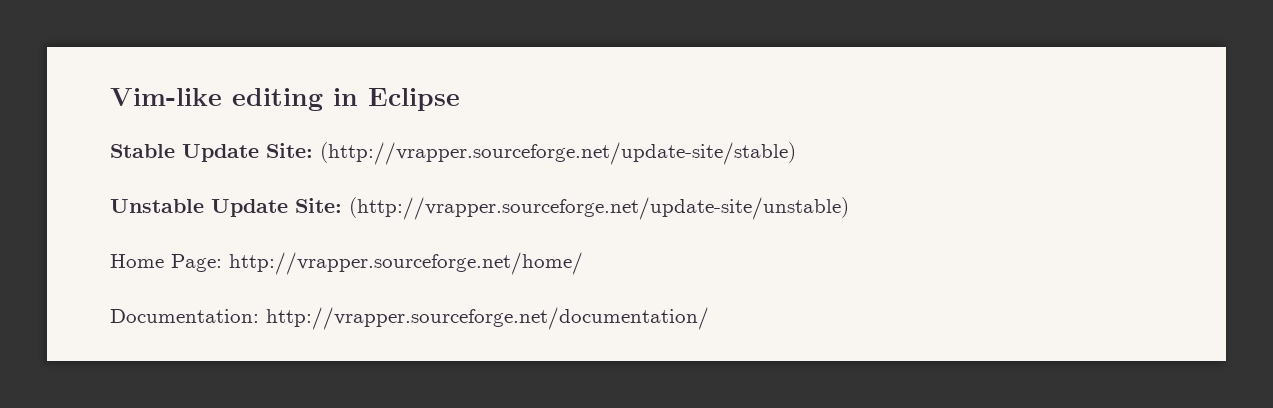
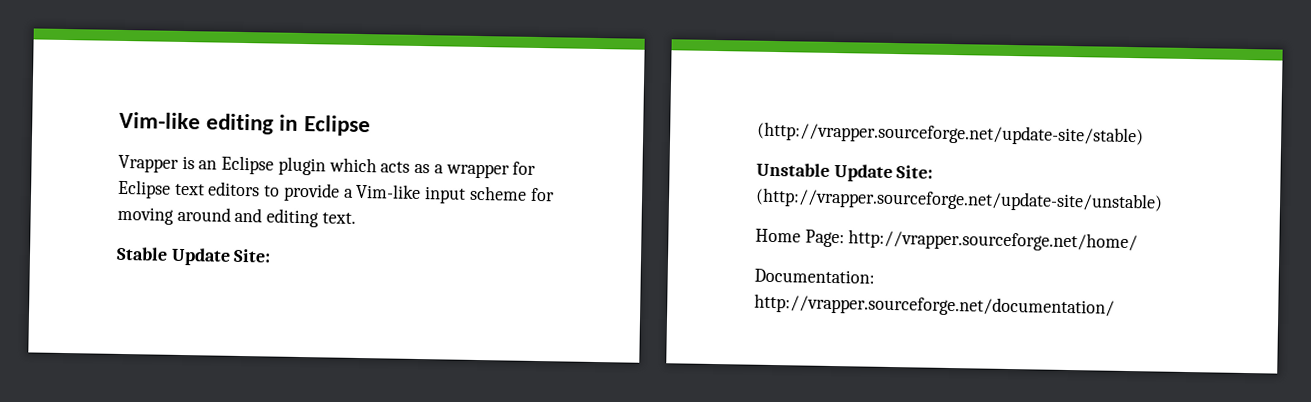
+ Vrapper is an Eclipse plugin which acts as a wrapper for Eclipse text editors to provide a Vim-like input scheme for moving around and editing text.

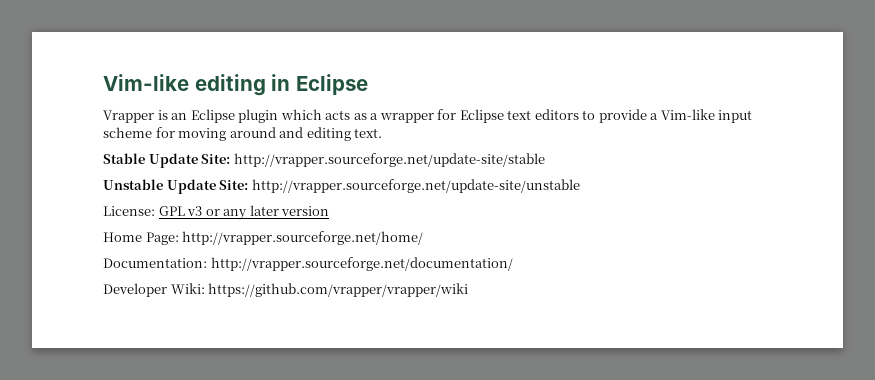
- Stable Update Site: (http://vrapper.sourceforge.net/update-site/stable)
+ Stable Update Site: http://vrapper.sourceforge.net/update-site/stable
- Unstable Update Site: (http://vrapper.sourceforge.net/update-site/unstable)
+ Unstable Update Site: http://vrapper.sourceforge.net/update-site/unstable
+ License: GPL v3 or any later version
+ Developer Wiki: https://github.com/vrapper/vrapper/wiki

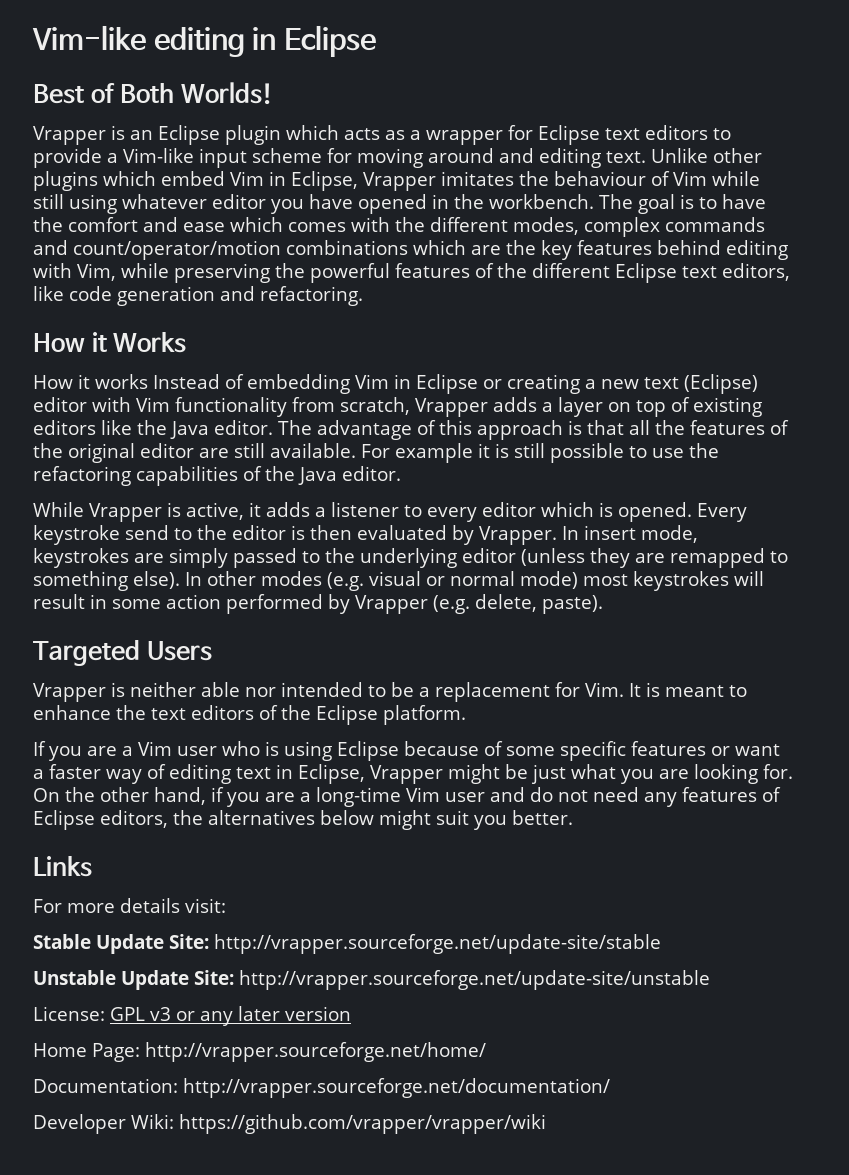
+ Best of Both Worlds!
+ Unlike other plugins which embed Vim in Eclipse, Vrapper imitates the behaviour of Vim while still using whatever editor you have opened in the workbench. The goal is to have the comfort and ease which comes with the different modes, complex commands and count/operator/motion combinations which are the key features behind editing with Vim, while preserving the powerful features of the different Eclipse text editors, like code generation and refactoring.
+ How it Works
+ How it works Instead of embedding Vim in Eclipse or creating a new text (Eclipse) editor with Vim functionality from scratch, Vrapper adds a layer on top of existing editors like the Java editor. The advantage of this approach is that all the features of the original editor are still available. For example it is still possible to use the refactoring capabilities of the Java editor.
+ While Vrapper is active, it adds a listener to every editor which is opened. Every keystroke send to the editor is then evaluated by Vrapper. In insert mode, keystrokes are simply passed to the underlying editor (unless they are remapped to something else). In other modes (e.g. visual or normal mode) most keystrokes will result in some action performed by Vrapper (e.g. delete, paste).
+ Targeted Users
+ Vrapper is neither able nor intended to be a replacement for Vim. It is meant to enhance the text editors of the Eclipse platform.
+ If you are a Vim user who is using Eclipse because of some specific features or want a faster way of editing text in Eclipse, Vrapper might be just what you are looking for. On the other hand, if you are a long-time Vim user and do not need any features of Eclipse editors, the alternatives below might suit you better.
+ Links
+ For more details visit:

